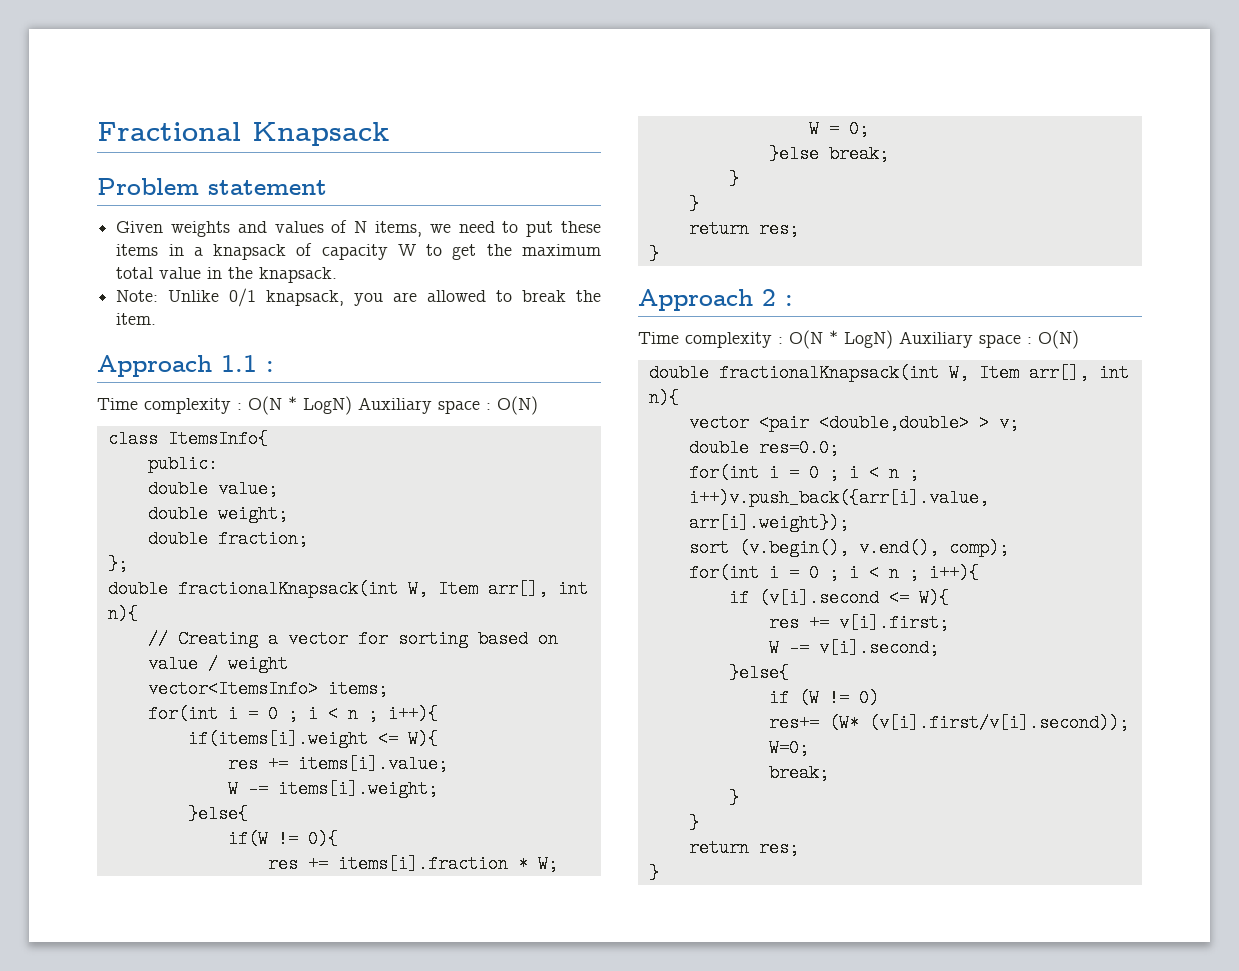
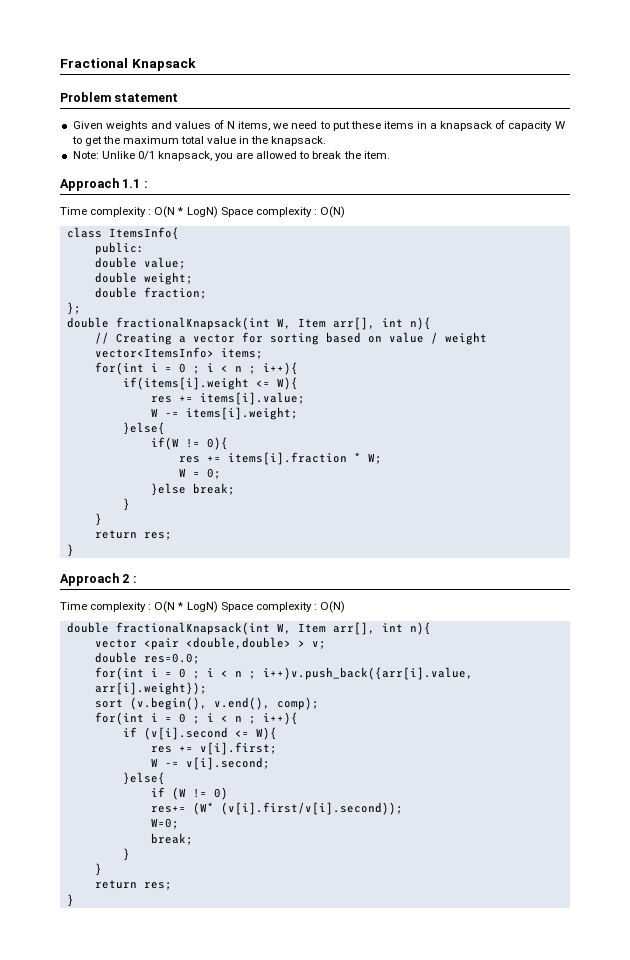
  Approach 1.1 :
- Time complexity : O(N * LogN) Auxiliary space : O(N)
+ Time complexity : O(N * LogN) Space complexity : O(N)
  Approach 2 :
- Time complexity : O(N * LogN) Auxiliary space : O(N)
+ Time complexity : O(N * LogN) Space complexity : O(N)

